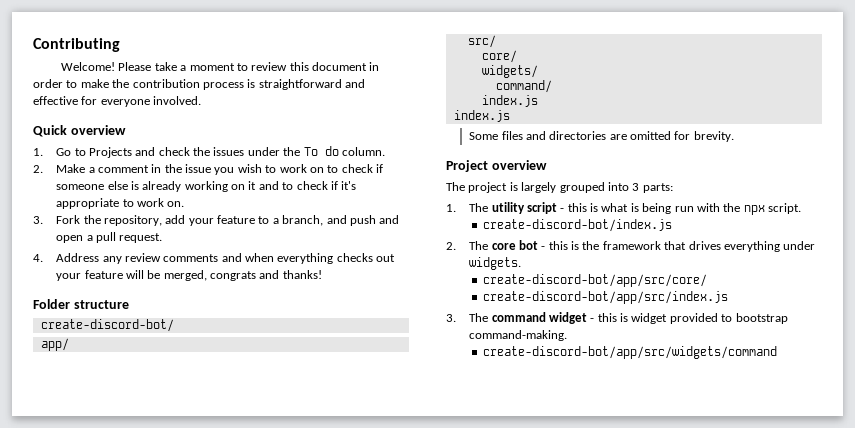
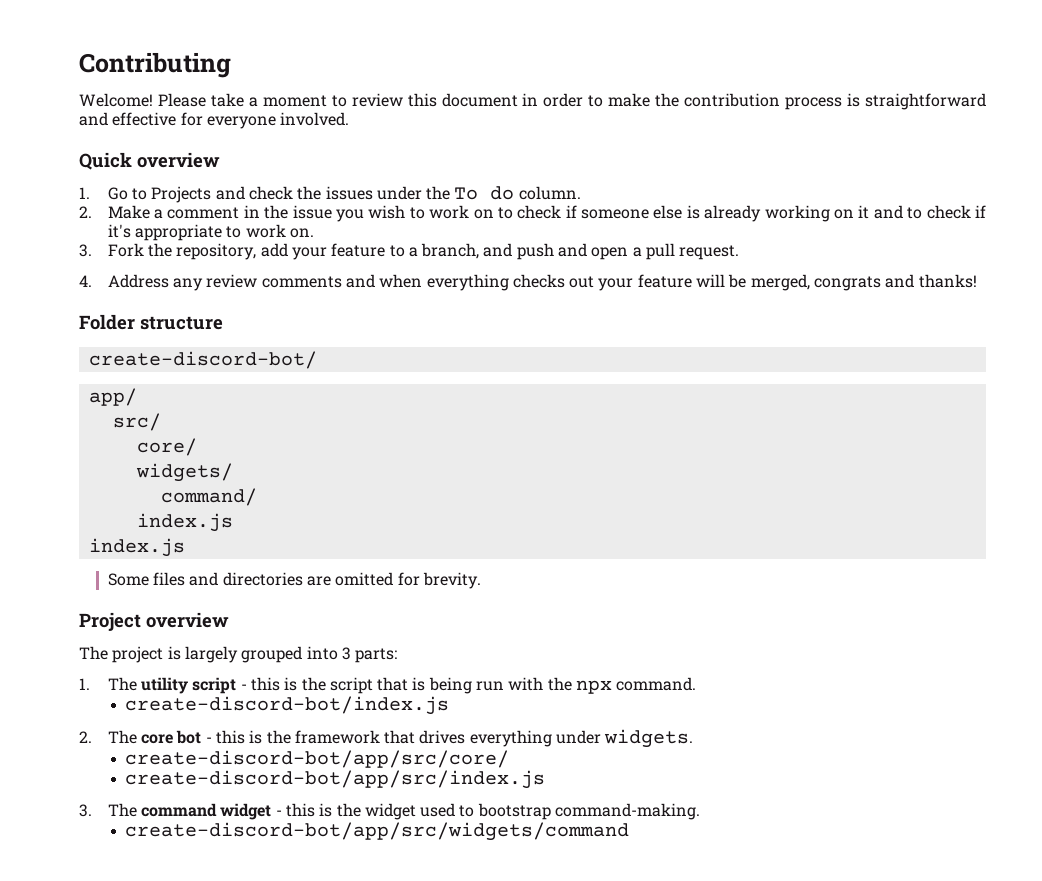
- 1. The utility script - this is what is being run with the npx script.
+ 1. The utility script - this is the script that is being run with the npx command.
- 3. The command widget - this is widget provided to bootstrap command-making.
+ 3. The command widget - this is the widget used to bootstrap command-making.

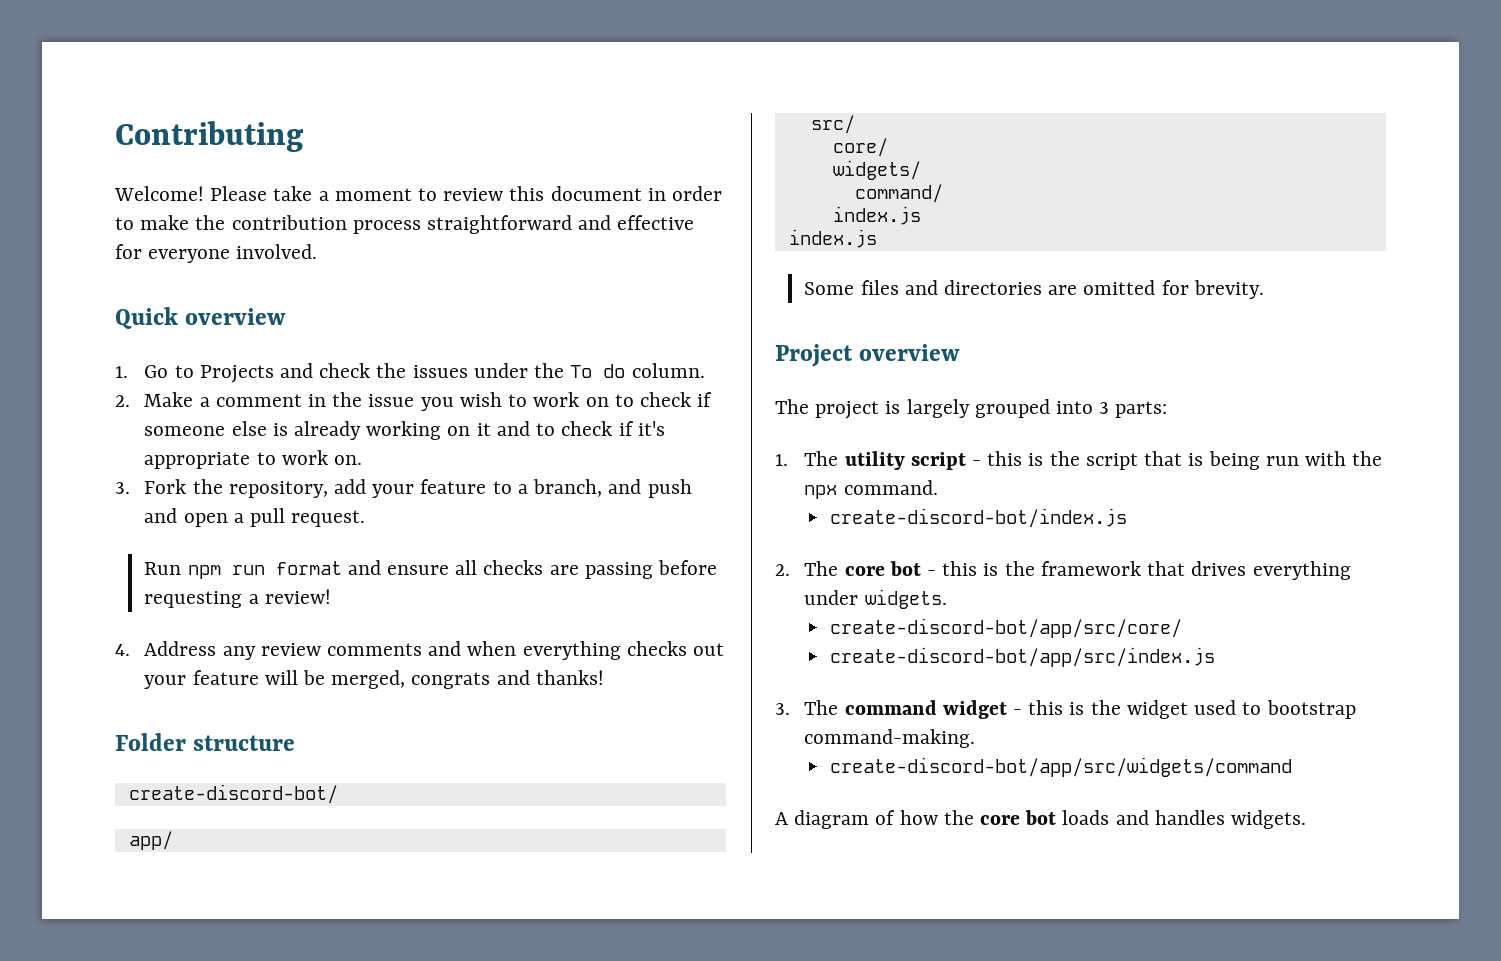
- Please take a moment to review this document in order to make the contribution process is straightforward and effective for everyone involved.
+ Please take a moment to review this document in order to make the contribution process straightforward and effective for everyone involved.
+ Run npm run format and ensure all checks are passing before requesting a review!
+ A diagram of how the core bot loads and handles widgets.

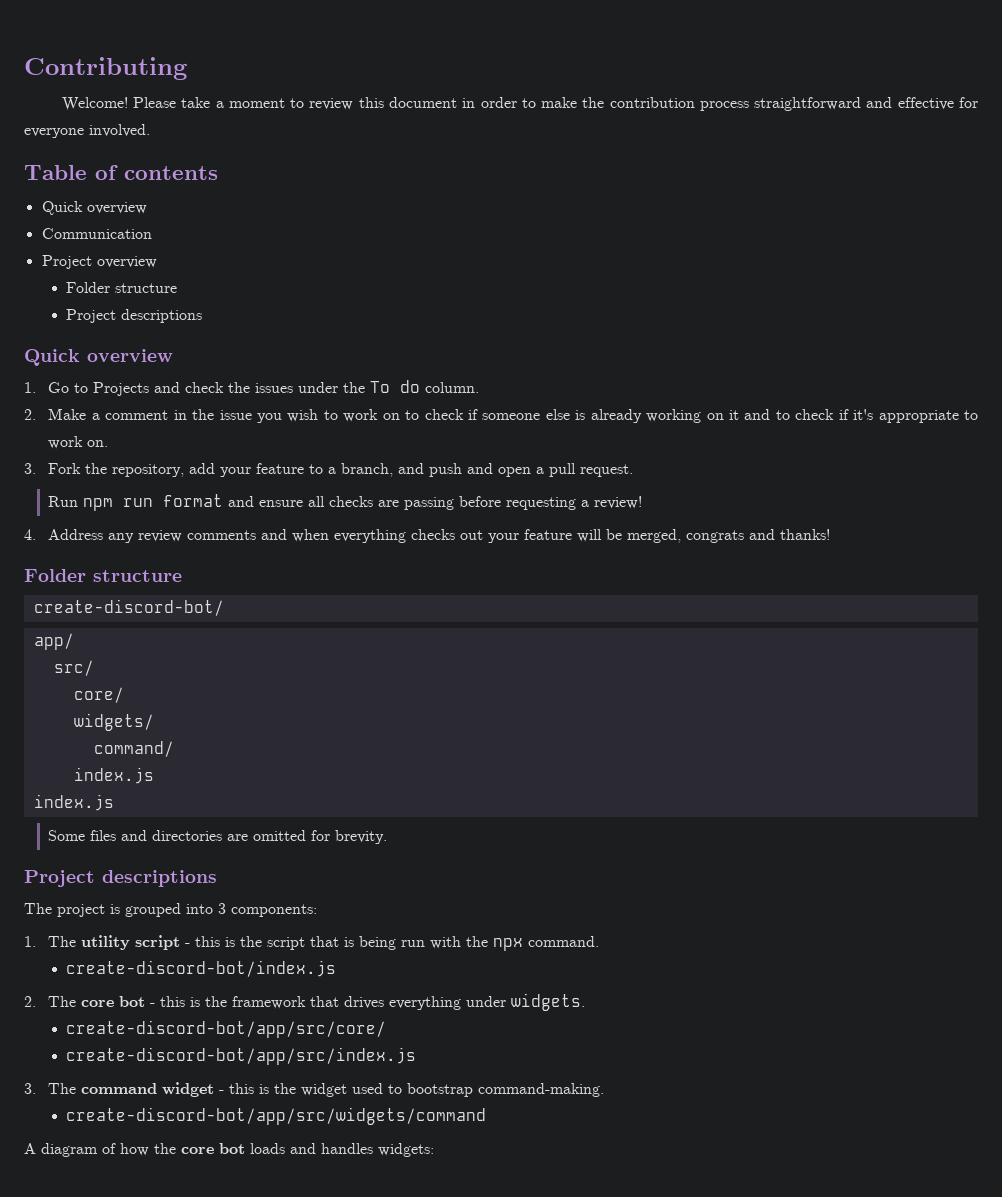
+ Table of contents
+ Quick overview
+ Communication
+ Project overview
+ Folder structure
+ Project descriptions
  Some files and directories are omitted for brevity.
- Project overview
+ Project descriptions
- The project is largely grouped into 3 parts:
+ The project is grouped into 3 components:
- A diagram of how the core bot loads and handles widgets.
+ A diagram of how the core bot loads and handles widgets:

